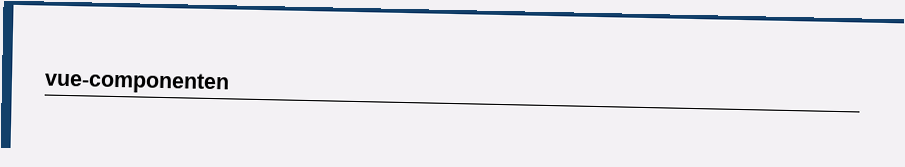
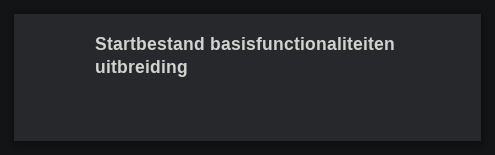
- vue-componenten
+ Startbestand basisfunctionaliteiten uitbreiding

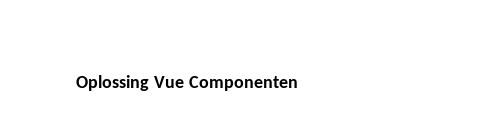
- Startbestand basisfunctionaliteiten uitbreiding
+ Oplossing Vue Componenten

